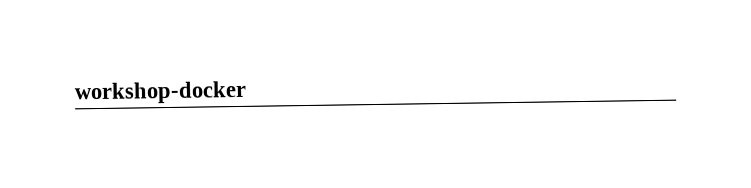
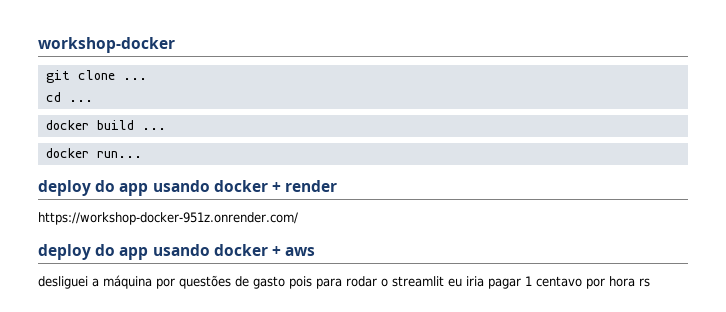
+ git clone ...
+ cd ...
+ docker build ...
+ docker run...
+ deploy do app usando docker + render
+ https://workshop-docker-951z.onrender.com/
+ deploy do app usando docker + aws
+ desliguei a máquina por questões de gasto pois para rodar o streamlit eu iria pagar 1 centavo por hora rs

